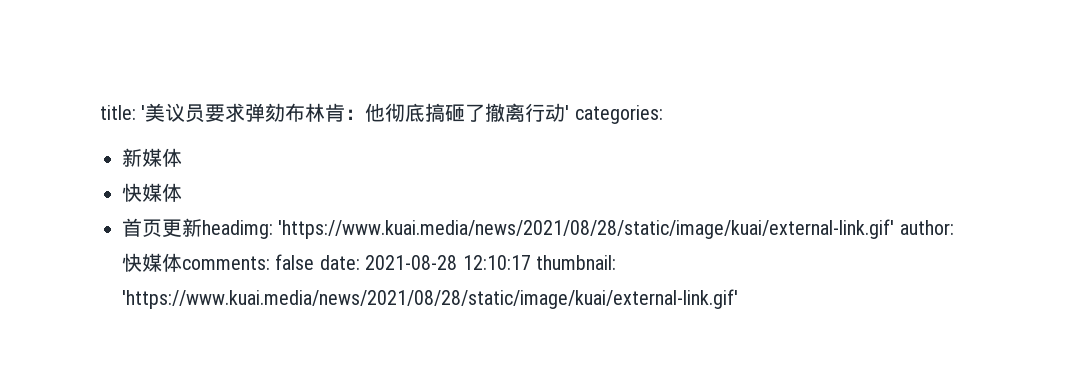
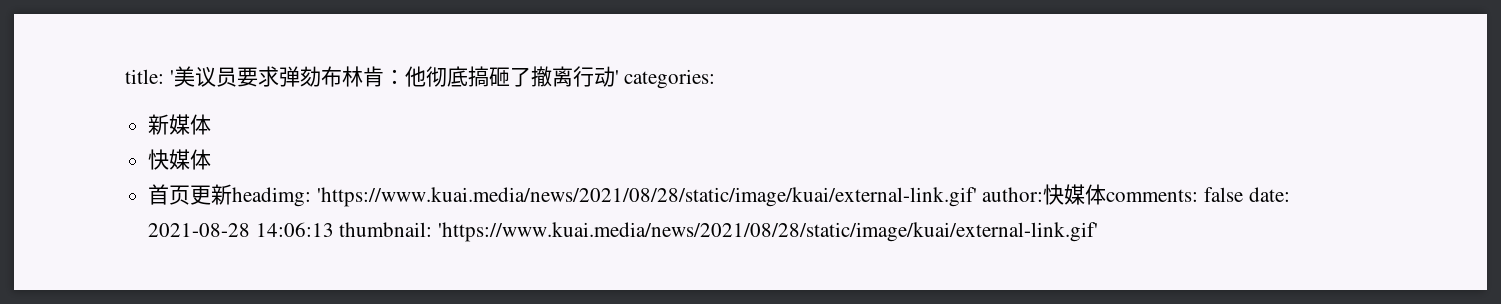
- 首页更新headimg: 'https://www.kuai.media/news/2021/08/28/static/image/kuai/external-link.gif' author:快媒体comments: false date: 2021-08-28 12:10:17 thumbnail: 'https://www.kuai.media/news/2021/08/28/static/image/kuai/external-link.gif'
+ 首页更新headimg: 'https://www.kuai.media/news/2021/08/28/static/image/kuai/external-link.gif' author:快媒体comments: false date: 2021-08-28 14:06:13 thumbnail: 'https://www.kuai.media/news/2021/08/28/static/image/kuai/external-link.gif'

